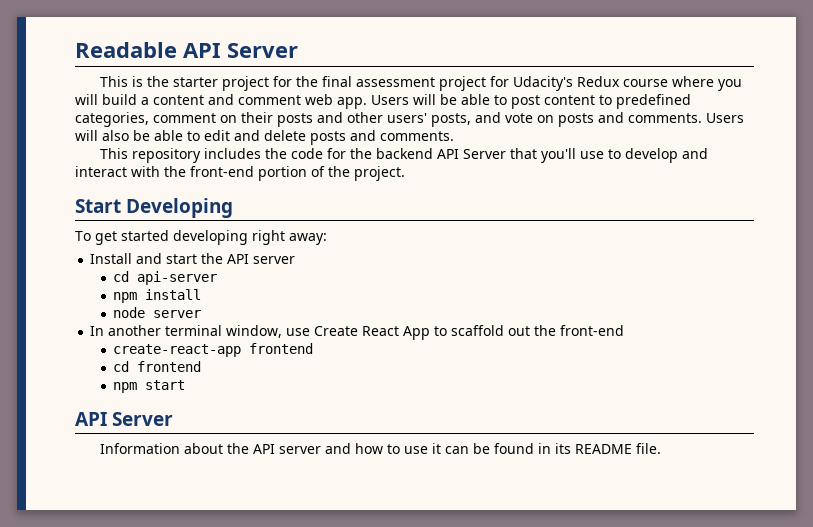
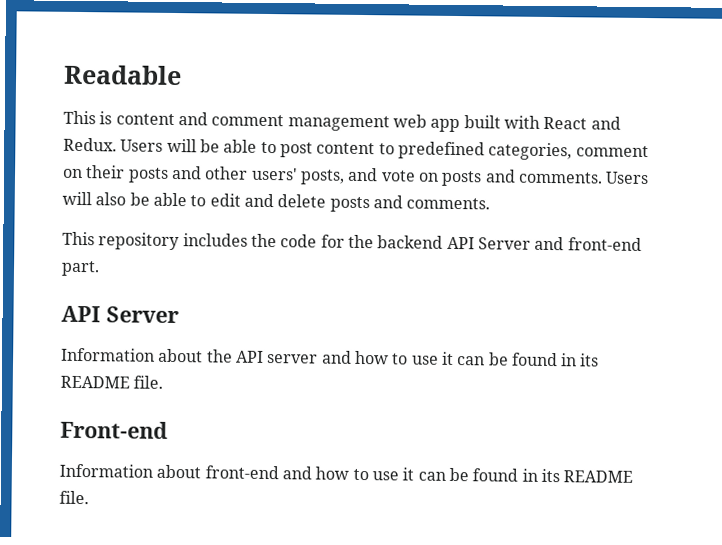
- Readable API Server
+ Readable
- This is the starter project for the final assessment project for Udacity's Redux course where you will build a content and comment web app.
+ This is content and comment management web app built with React and Redux.
- This repository includes the code for the backend API Server that you'll use to develop and interact with the front-end portion of the project.
- Start Developing
- To get started developing right away:
- Install and start the API server
- cd api-server
- npm install
- node server
- In another terminal window, use Create React App to scaffold out the front-end
- create-react-app frontend
- cd frontend
- npm start
+ This repository includes the code for the backend API Server and front-end part.
+ Front-end
+ Information about front-end and how to use it can be found in its README file.

